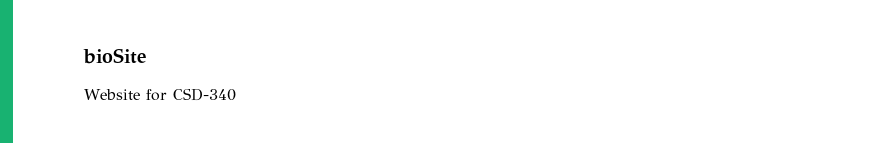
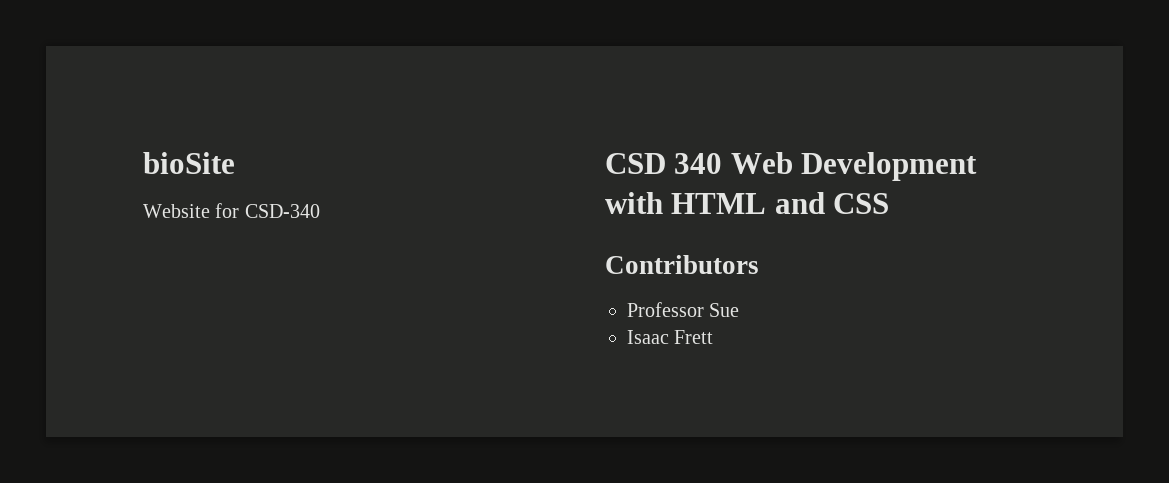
+ CSD 340 Web Development with HTML and CSS
+ Contributors
+ Professor Sue
+ Isaac Frett

